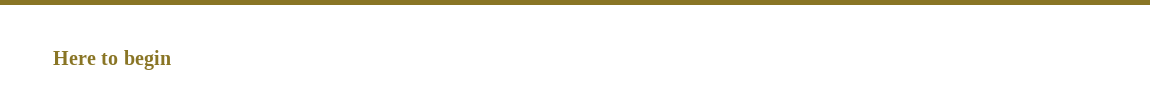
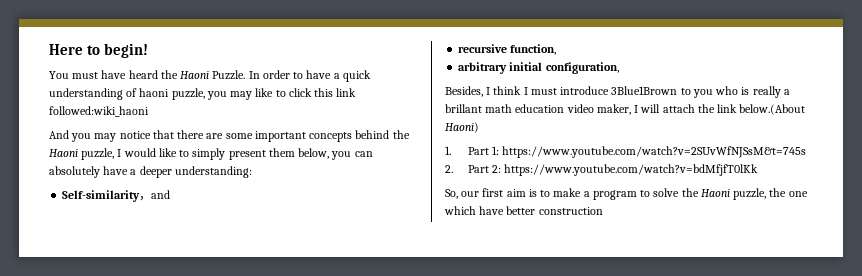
- Here to begin
+ Here to begin!
+ You must have heard the Haoni Puzzle. In order to have a quick understanding of haoni puzzle, you may like to click this link followed:wiki_haoni
+ And you may notice that there are some important concepts behind the Haoni puzzle, I would like to simply present them below, you can absolutely have a deeper understanding:
+ Self-similarity，and
+ recursive function,
+ arbitrary initial configuration,
+ Besides, I think I must introduce 3Blue1Brown to you who is really a brillant math education video maker, I will attach the link below.(About Haoni)
+ 1. Part 1: https://www.youtube.com/watch?v=2SUvWfNJSsM&t=745s
+ 2. Part 2: https://www.youtube.com/watch?v=bdMfjfT0lKk
+ So, our first aim is to make a program to solve the Haoni puzzle, the one which have better construction

